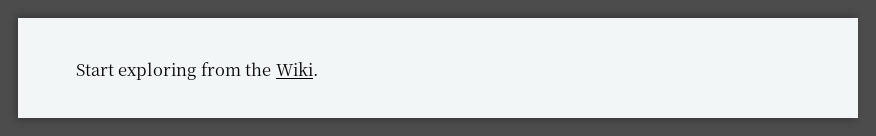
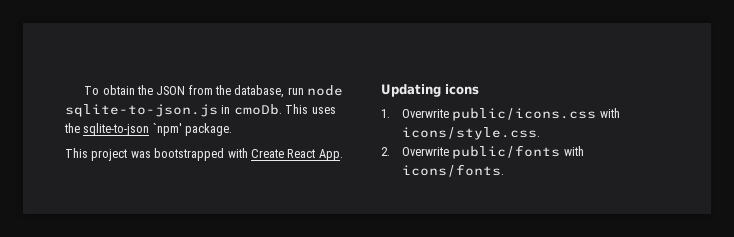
- Start exploring from the Wiki.
+ To obtain the JSON from the database, run node sqlite-to-json.js in cmoDb. This uses the sqlite-to-json `npm' package.
+ This project was bootstrapped with Create React App.
+ Updating icons
+ 1. Overwrite public/icons.css with icons/style.css.
+ 2. Overwrite public/fonts with icons/fonts.

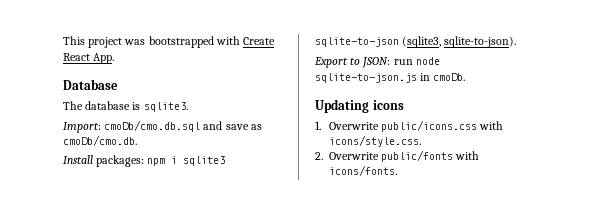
- To obtain the JSON from the database, run node sqlite-to-json.js in cmoDb. This uses the sqlite-to-json `npm' package.
+ Database
+ The database is sqlite3.
+ Import: cmoDb/cmo.db.sql and save as cmoDb/cmo.db.
+ Install packages: npm i sqlite3 sqlite-to-json (sqlite3, sqlite-to-json).
+ Export to JSON: run node sqlite-to-json.js in cmoDb.

